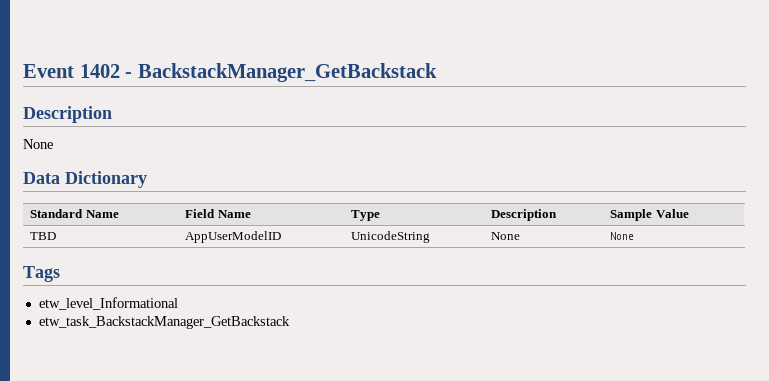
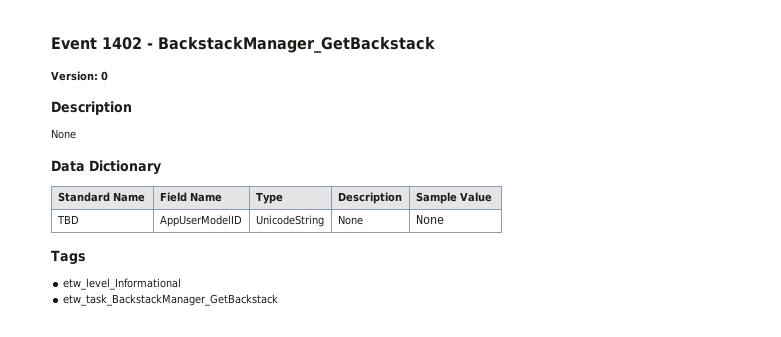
+ Version: 0

